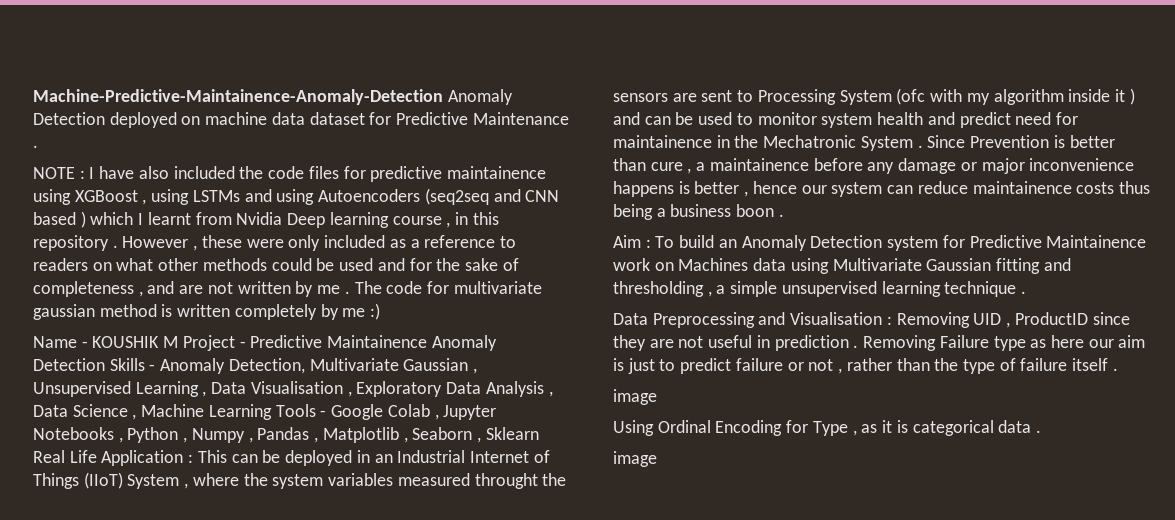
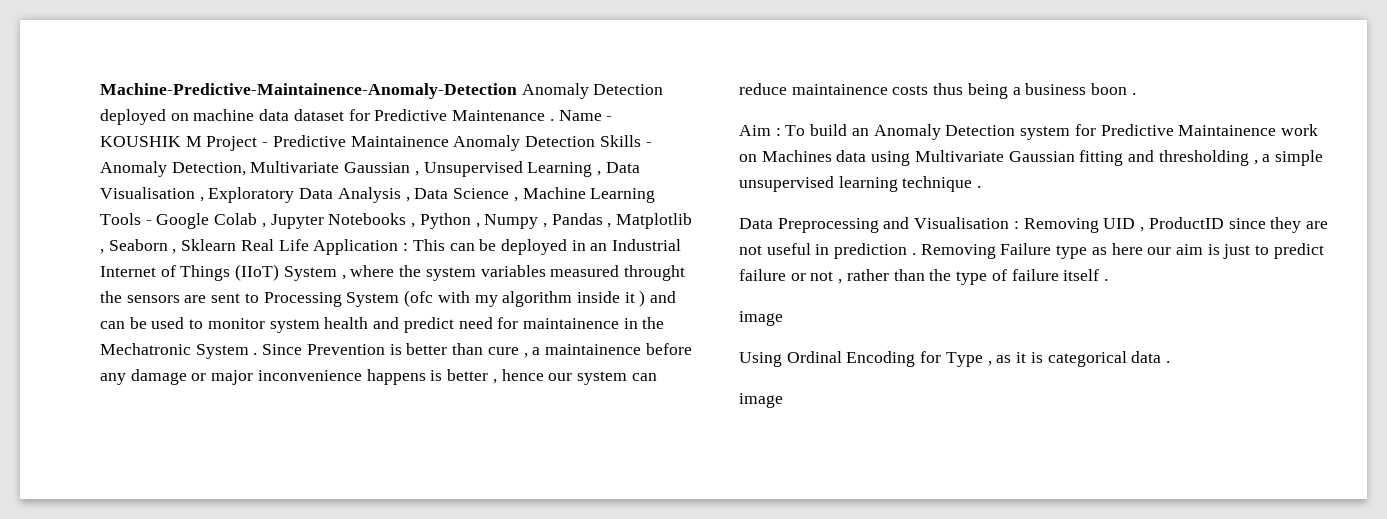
- Machine-Predictive-Maintainence-Anomaly-Detection Anomaly Detection deployed on machine data dataset for Predictive Maintenance .
- NOTE : I have also included the code files for predictive maintainence using XGBoost , using LSTMs and using Autoencoders (seq2seq and CNN based ) which I learnt from Nvidia Deep learning course , in this repository . However , these were only included as a reference to readers on what other methods could be used and for the sake of completeness , and are not written by me . The code for multivariate gaussian method is written completely by me :)
- Name - KOUSHIK M Project - Predictive Maintainence Anomaly Detection Skills - Anomaly Detection, Multivariate Gaussian , Unsupervised Learning , Data Visualisation , Exploratory Data Analysis , Data Science , Machine Learning Tools - Google Colab , Jupyter Notebooks , Python , Numpy , Pandas , Matplotlib , Seaborn , Sklearn Real Life Application :
+ Machine-Predictive-Maintainence-Anomaly-Detection Anomaly Detection deployed on machine data dataset for Predictive Maintenance . Name - KOUSHIK M Project - Predictive Maintainence Anomaly Detection Skills - Anomaly Detection, Multivariate Gaussian , Unsupervised Learning , Data Visualisation , Exploratory Data Analysis , Data Science , Machine Learning Tools - Google Colab , Jupyter Notebooks , Python , Numpy , Pandas , Matplotlib , Seaborn , Sklearn Real Life Application :

